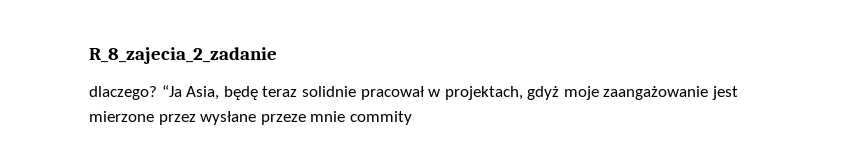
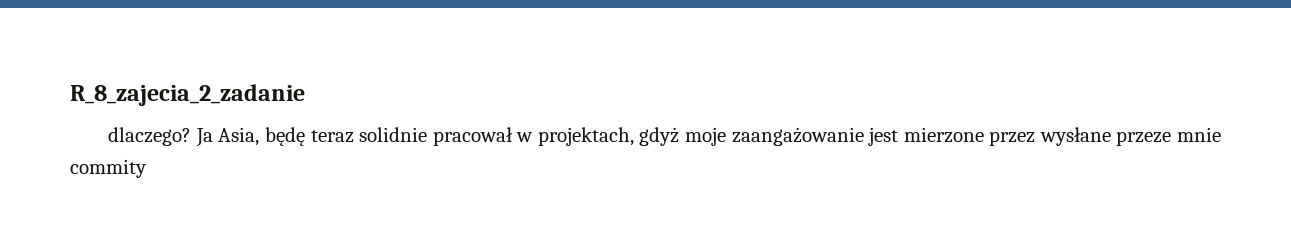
- “Ja Asia, będę teraz solidnie pracował w projektach, gdyż moje zaangażowanie jest mierzone przez wysłane przeze mnie commity
+ Ja Asia, będę teraz solidnie pracował w projektach, gdyż moje zaangażowanie jest mierzone przez wysłane przeze mnie commity

